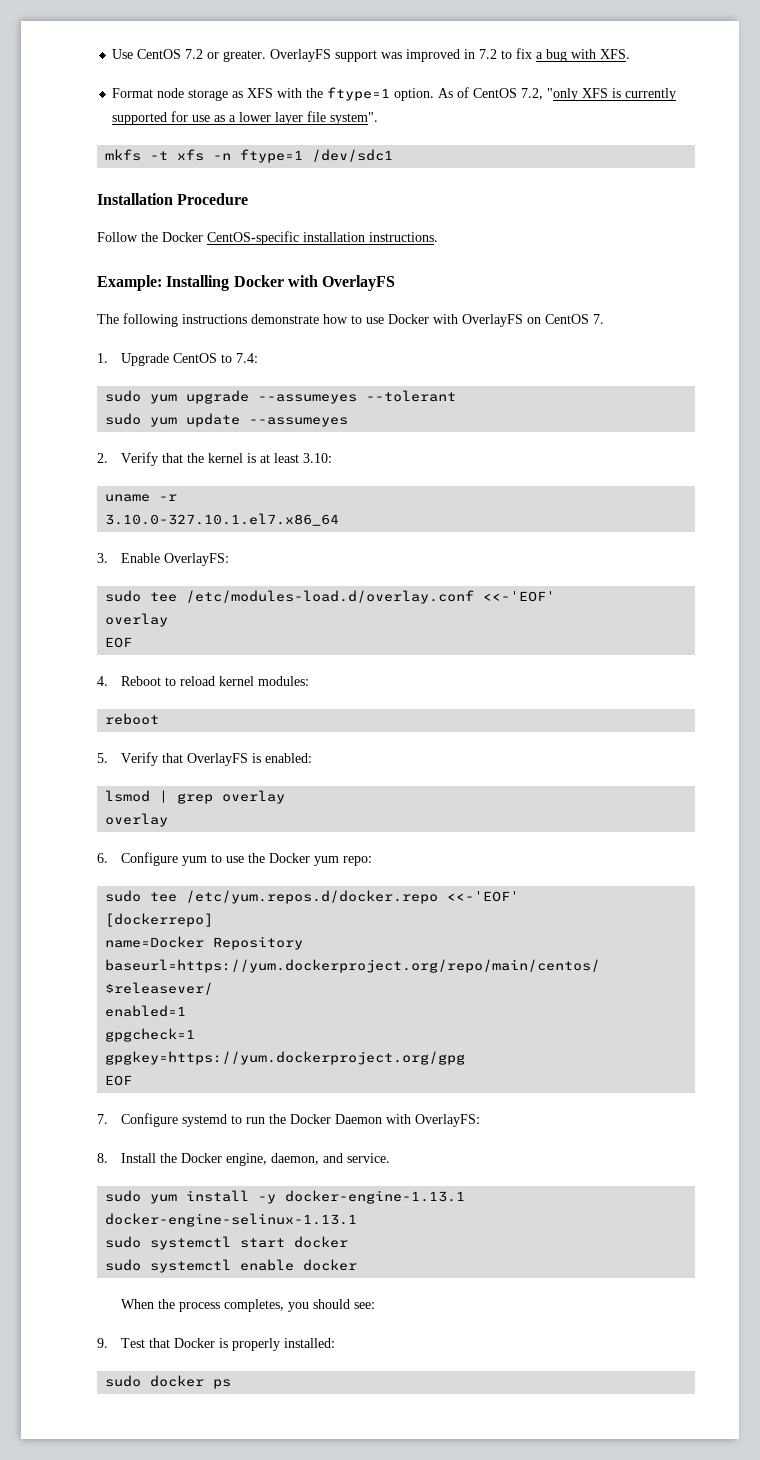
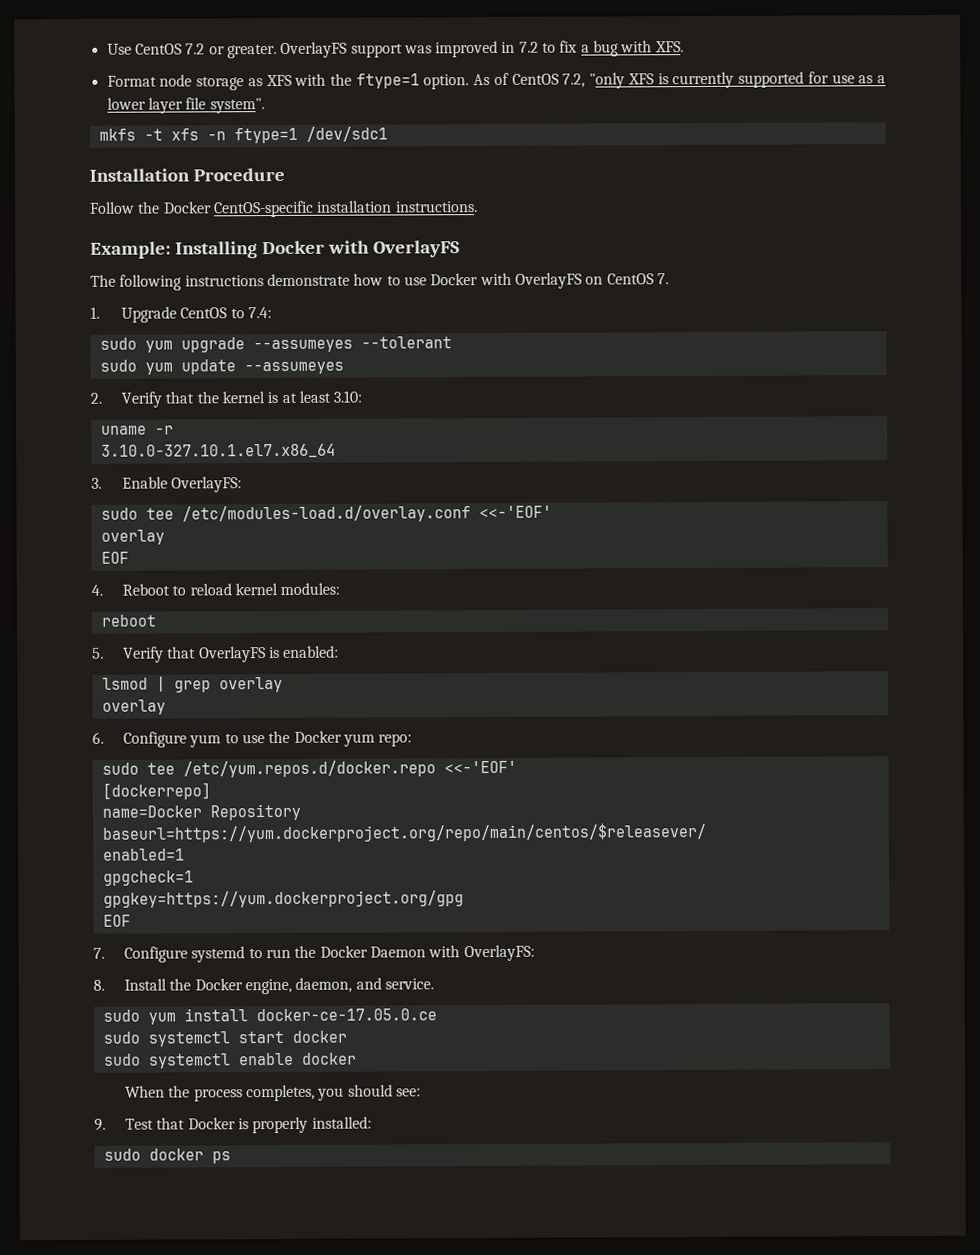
- sudo yum install -y docker-engine-1.13.1 docker-engine-selinux-1.13.1
+ sudo yum install docker-ce-17.05.0.ce

